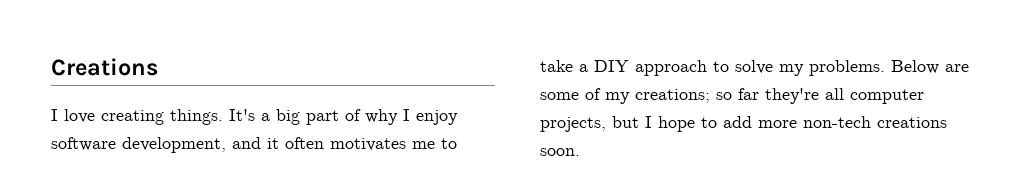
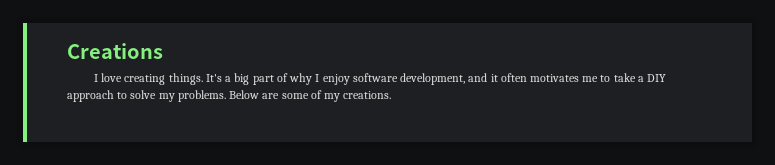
- Below are some of my creations; so far they're all computer projects, but I hope to add more non-tech creations soon.
+ Below are some of my creations.

